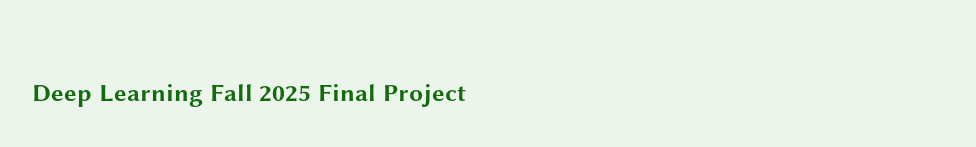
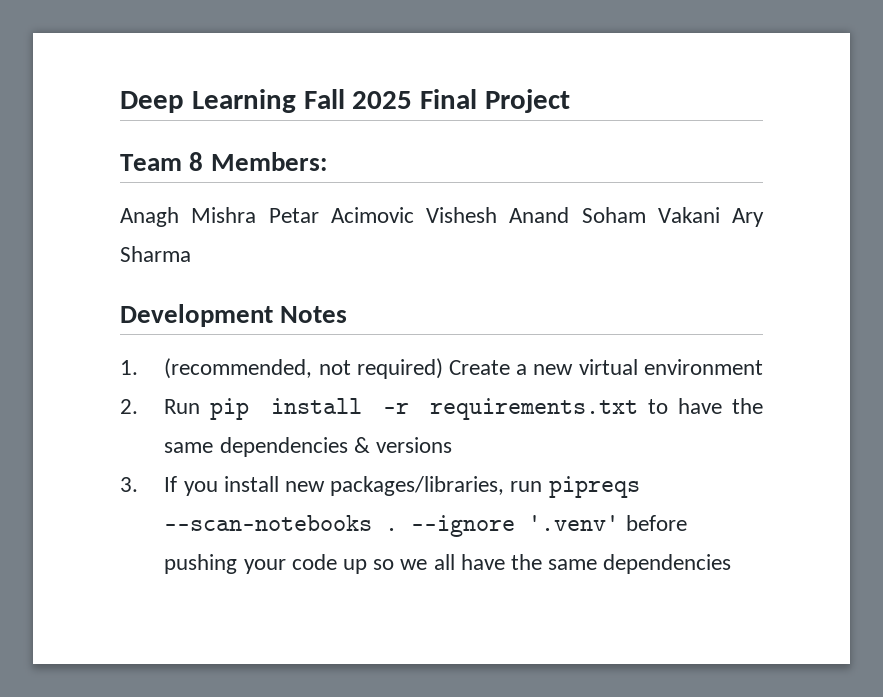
+ Team 8 Members:
+ Anagh Mishra Petar Acimovic Vishesh Anand Soham Vakani Ary Sharma
+ Development Notes
+ 1. (recommended, not required) Create a new virtual environment
+ 2. Run pip install -r requirements.txt to have the same dependencies & versions
+ 3. If you install new packages/libraries, run pipreqs --scan-notebooks . --ignore '.venv' before pushing your code up so we all have the same dependencies

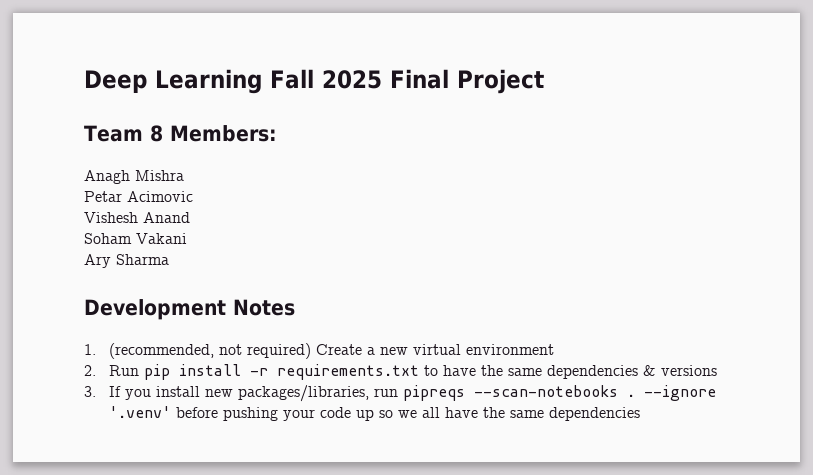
- Anagh Mishra Petar Acimovic Vishesh Anand Soham Vakani Ary Sharma
+ Anagh Mishra
+ Petar Acimovic
+ Vishesh Anand
+ Soham Vakani
+ Ary Sharma

